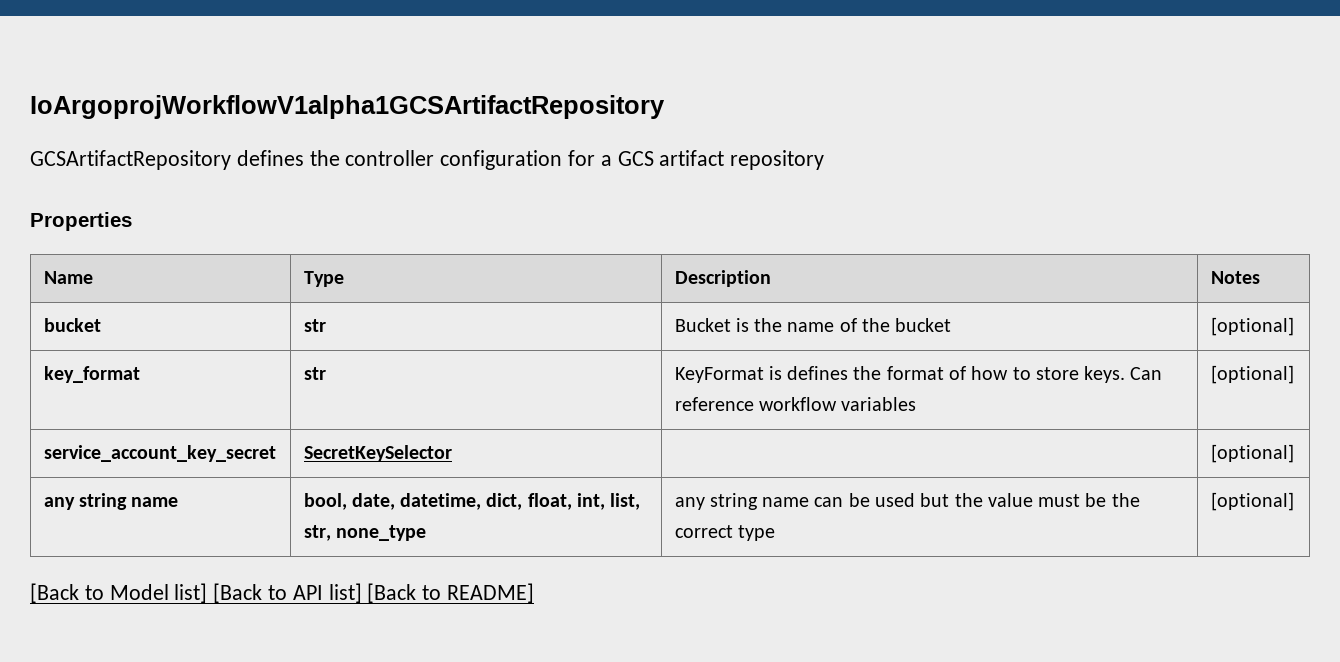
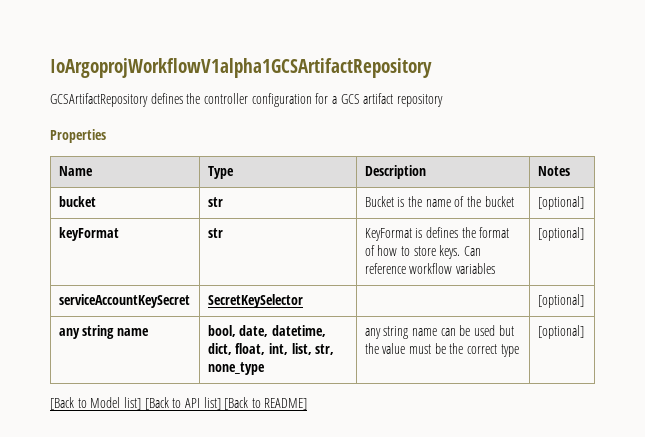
- key_format | str | KeyFormat is defines the format of how to store keys. Can reference workflow variables | [optional]
+ keyFormat | str | KeyFormat is defines the format of how to store keys. Can reference workflow variables | [optional]
- service_account_key_secret | SecretKeySelector | | [optional]
+ serviceAccountKeySecret | SecretKeySelector | | [optional]

